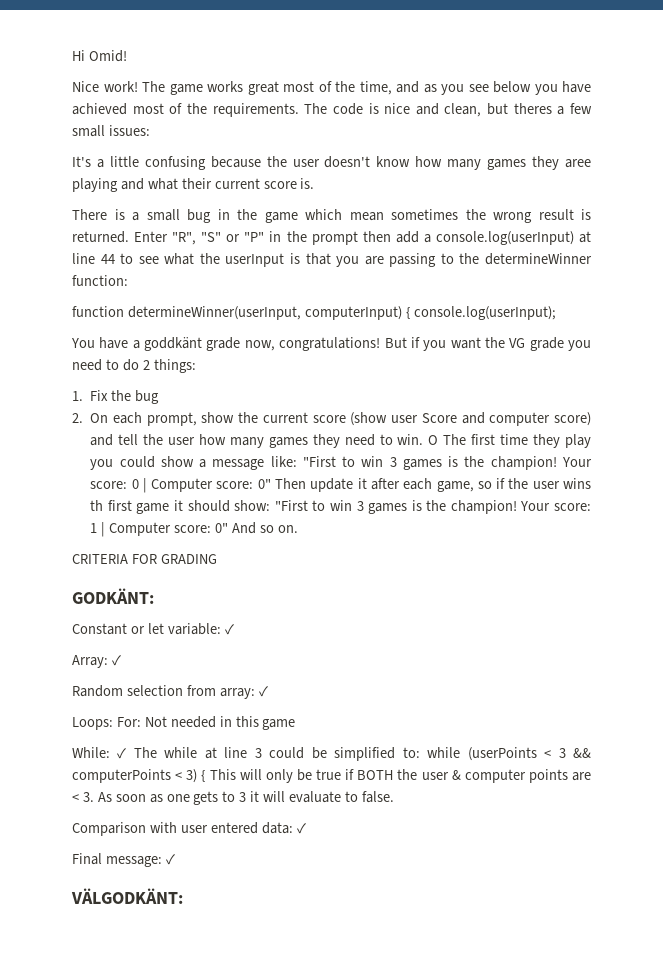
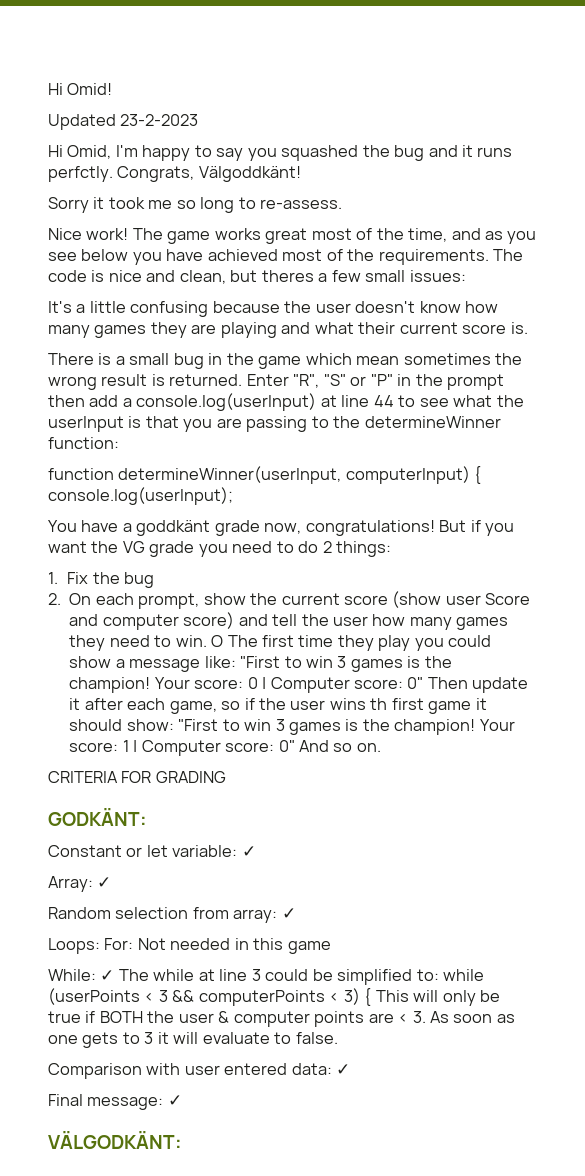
+ Updated 23-2-2023
+ Hi Omid, I'm happy to say you squashed the bug and it runs perfctly. Congrats, Välgoddkänt!
+ Sorry it took me so long to re-assess.
- It's a little confusing because the user doesn't know how many games they aree playing and what their current score is.
+ It's a little confusing because the user doesn't know how many games they are playing and what their current score is.

